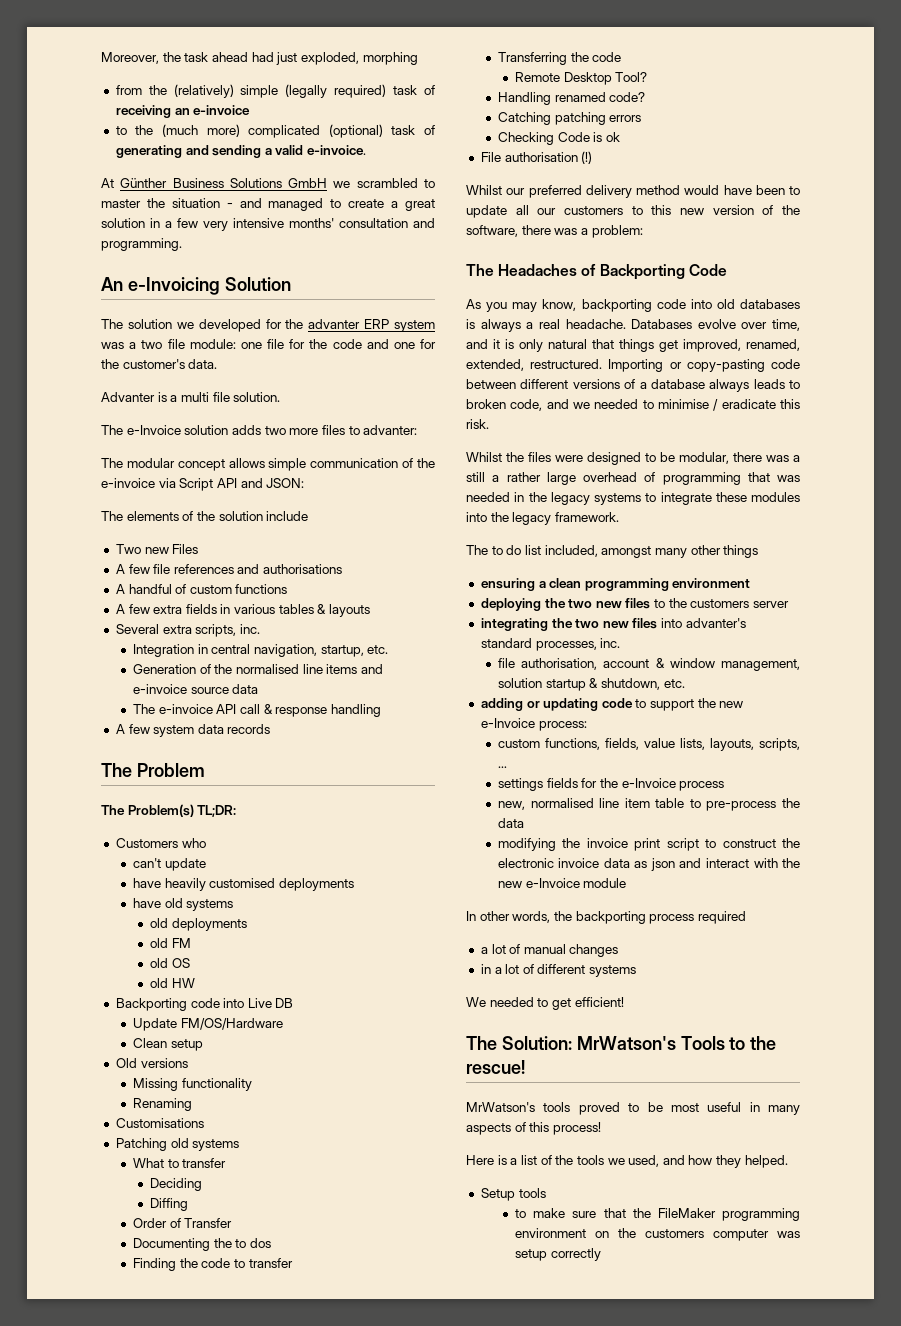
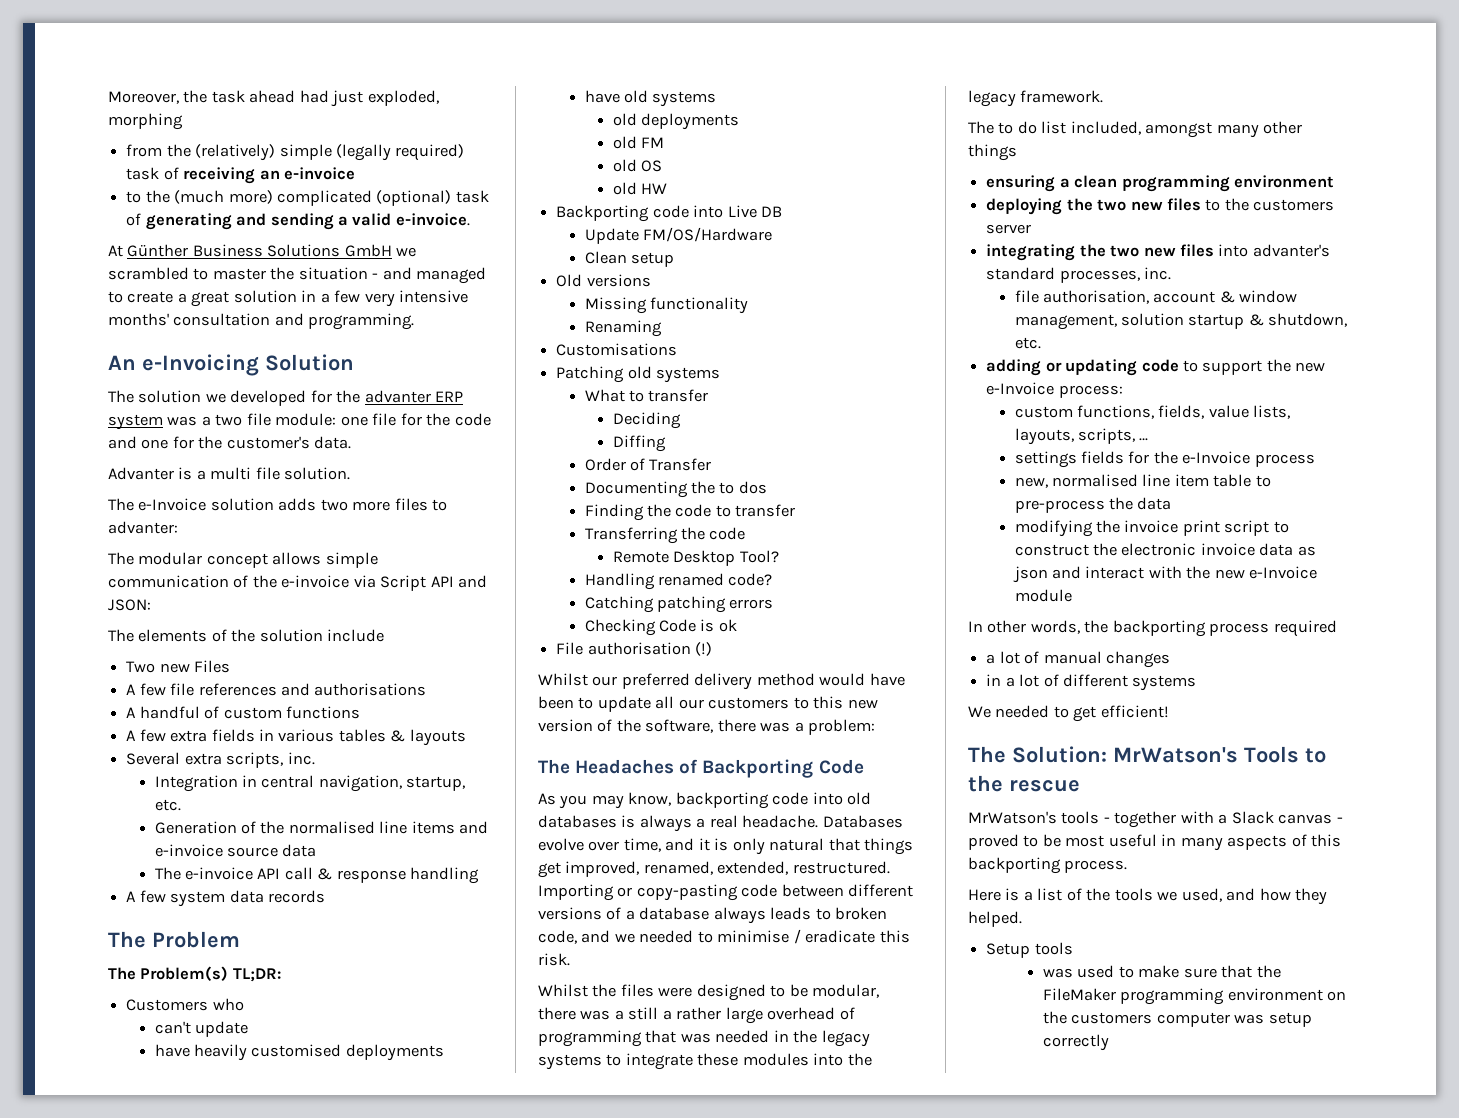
- The Solution: MrWatson's Tools to the rescue!
+ The Solution: MrWatson's Tools to the rescue
- MrWatson's tools proved to be most useful in many aspects of this process!
+ MrWatson's tools - together with a Slack canvas - proved to be most useful in many aspects of this backporting process.
- to make sure that the FileMaker programming environment on the customers computer was setup correctly
+ was used to make sure that the FileMaker programming environment on the customers computer was setup correctly

